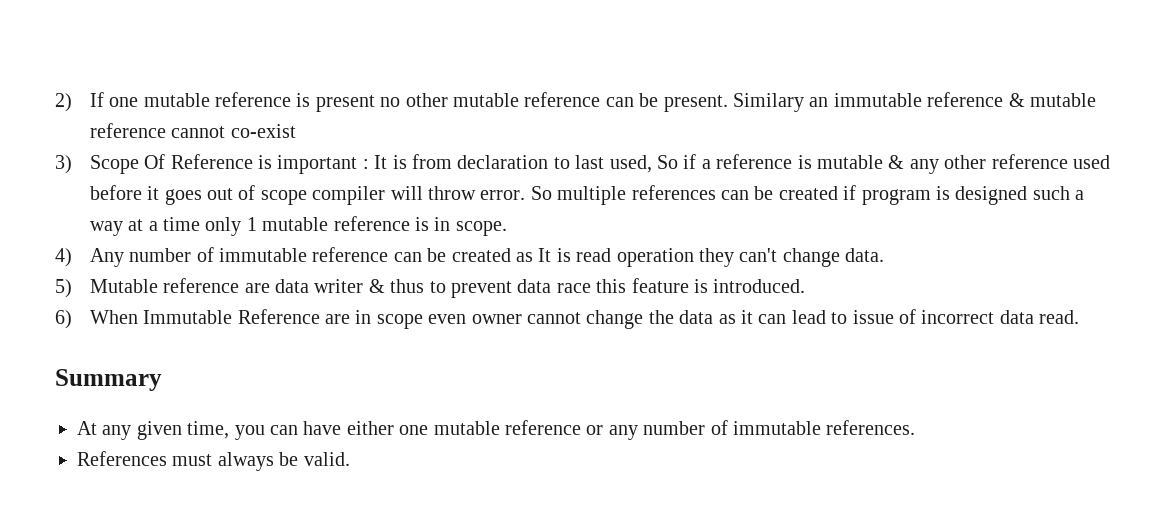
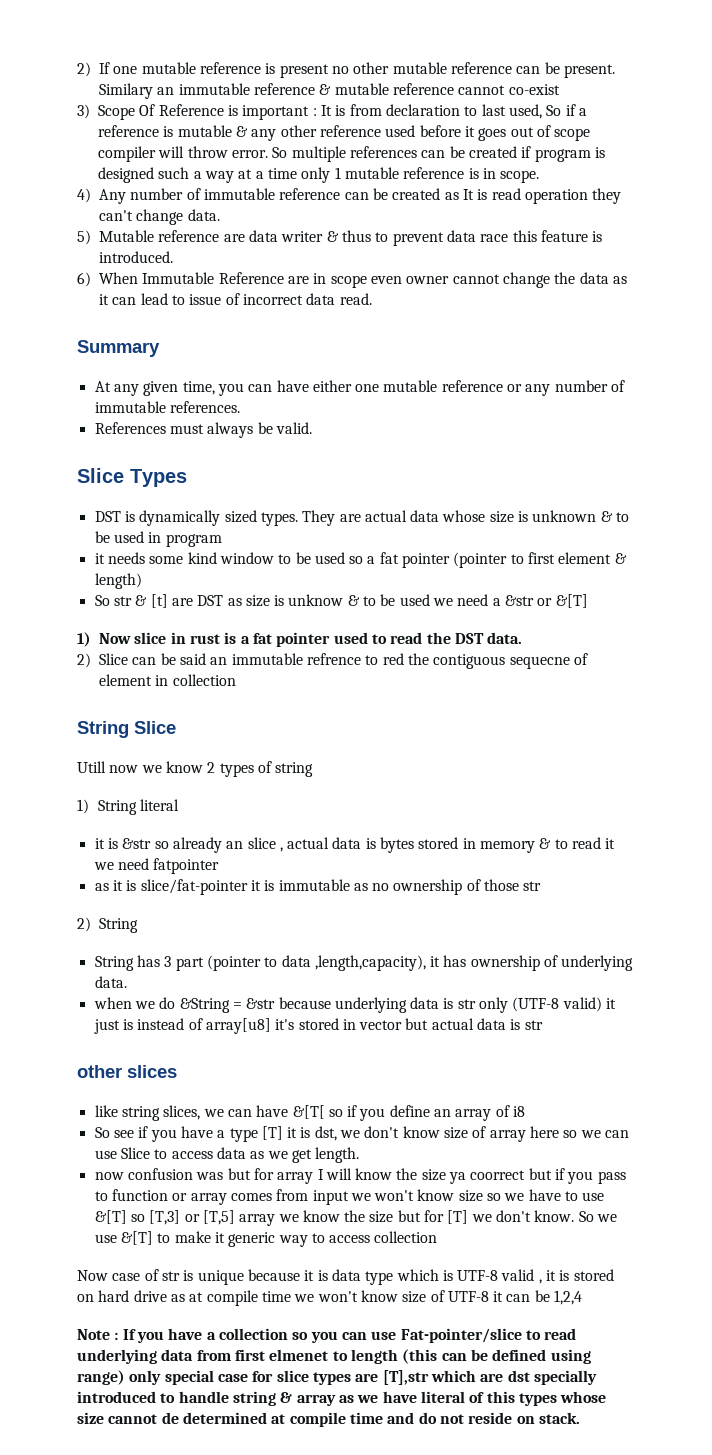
+ Slice Types
+ DST is dynamically sized types. They are actual data whose size is unknown & to be used in program
+ it needs some kind window to be used so a fat pointer (pointer to first element & length)
+ So str & [t] are DST as size is unknow & to be used we need a &str or &[T]
+ 1) Now slice in rust is a fat pointer used to read the DST data.
+ 2) Slice can be said an immutable refrence to red the contiguous sequecne of element in collection
+ String Slice
+ Utill now we know 2 types of string
+ 1) String literal
+ it is &str so already an slice , actual data is bytes stored in memory & to read it we need fatpointer
+ as it is slice/fat-pointer it is immutable as no ownership of those str
+ 2) String
+ String has 3 part (pointer to data ,length,capacity), it has ownership of underlying data.
+ when we do &String = &str because underlying data is str only (UTF-8 valid) it just is instead of array[u8] it's stored in vector but actual data is str
+ other slices
+ like string slices, we can have &[T[ so if you define an array of i8
+ So see if you have a type [T] it is dst, we don't know size of array here so we can use Slice to access data as we get length.
+ now confusion was but for array I will know the size ya coorrect but if you pass to function or array comes from input we won't know size so we have to use &[T] so [T,3] or [T,5] array we know the size but for [T] we don't know. So we use &[T] to make it generic way to access collection
+ Now case of str is unique because it is data type which is UTF-8 valid , it is stored on hard drive as at compile time we won't know size of UTF-8 it can be 1,2,4
+ Note : If you have a collection so you can use Fat-pointer/slice to read underlying data from first elmenet to length (this can be defined using range) only special case for slice types are [T],str which are dst specially introduced to handle string & array as we have literal of this types whose size cannot de determined at compile time and do not reside on stack.

